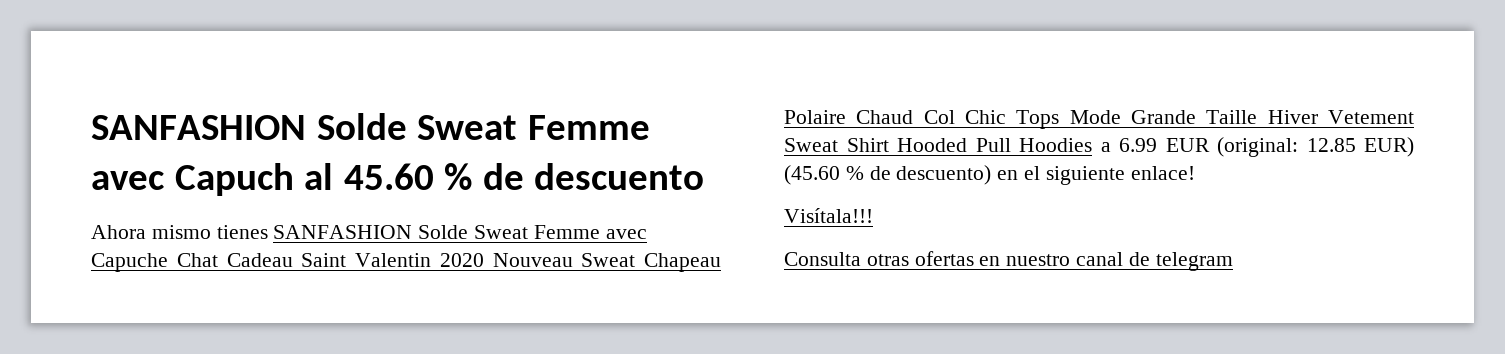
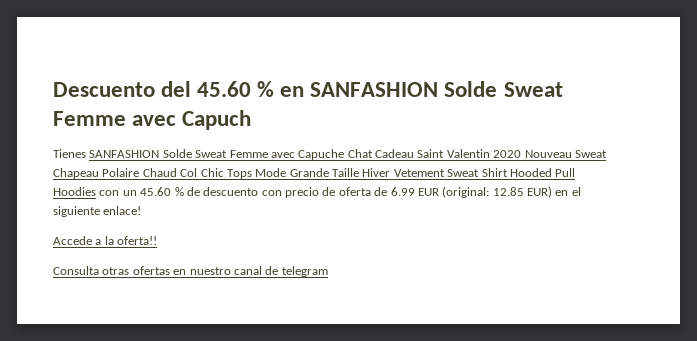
- SANFASHION Solde Sweat Femme avec Capuch al 45.60 % de descuento
- Ahora mismo tienes SANFASHION Solde Sweat Femme avec Capuche Chat Cadeau Saint Valentin 2020 Nouveau Sweat Chapeau Polaire Chaud Col Chic Tops Mode Grande Taille Hiver Vetement Sweat Shirt Hooded Pull Hoodies a 6.99 EUR (original: 12.85 EUR) (45.60 % de descuento) en el siguiente enlace!
+ Descuento del 45.60 % en SANFASHION Solde Sweat Femme avec Capuch
+ Tienes SANFASHION Solde Sweat Femme avec Capuche Chat Cadeau Saint Valentin 2020 Nouveau Sweat Chapeau Polaire Chaud Col Chic Tops Mode Grande Taille Hiver Vetement Sweat Shirt Hooded Pull Hoodies con un 45.60 % de descuento con precio de oferta de 6.99 EUR (original: 12.85 EUR) en el siguiente enlace!
- Visítala!!!
+ Accede a la oferta!!

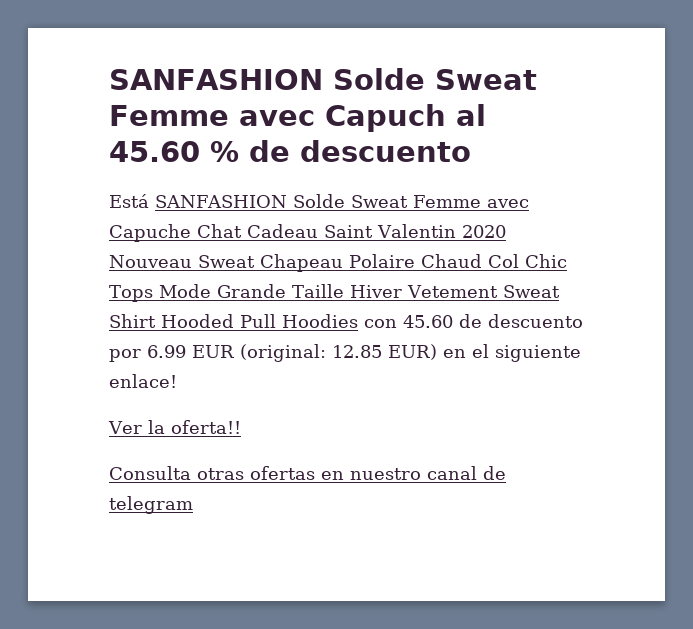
- Descuento del 45.60 % en SANFASHION Solde Sweat Femme avec Capuch
- Tienes SANFASHION Solde Sweat Femme avec Capuche Chat Cadeau Saint Valentin 2020 Nouveau Sweat Chapeau Polaire Chaud Col Chic Tops Mode Grande Taille Hiver Vetement Sweat Shirt Hooded Pull Hoodies con un 45.60 % de descuento con precio de oferta de 6.99 EUR (original: 12.85 EUR) en el siguiente enlace!
+ SANFASHION Solde Sweat Femme avec Capuch al 45.60 % de descuento
+ Está SANFASHION Solde Sweat Femme avec Capuche Chat Cadeau Saint Valentin 2020 Nouveau Sweat Chapeau Polaire Chaud Col Chic Tops Mode Grande Taille Hiver Vetement Sweat Shirt Hooded Pull Hoodies con 45.60 de descuento por 6.99 EUR (original: 12.85 EUR) en el siguiente enlace!
- Accede a la oferta!!
+ Ver la oferta!!

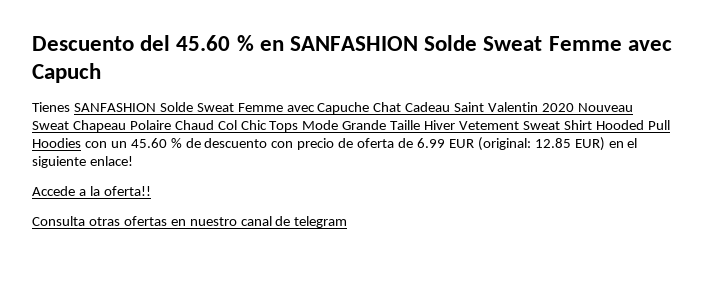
- SANFASHION Solde Sweat Femme avec Capuch al 45.60 % de descuento
- Está SANFASHION Solde Sweat Femme avec Capuche Chat Cadeau Saint Valentin 2020 Nouveau Sweat Chapeau Polaire Chaud Col Chic Tops Mode Grande Taille Hiver Vetement Sweat Shirt Hooded Pull Hoodies con 45.60 de descuento por 6.99 EUR (original: 12.85 EUR) en el siguiente enlace!
+ Descuento del 45.60 % en SANFASHION Solde Sweat Femme avec Capuch
+ Tienes SANFASHION Solde Sweat Femme avec Capuche Chat Cadeau Saint Valentin 2020 Nouveau Sweat Chapeau Polaire Chaud Col Chic Tops Mode Grande Taille Hiver Vetement Sweat Shirt Hooded Pull Hoodies con un 45.60 % de descuento con precio de oferta de 6.99 EUR (original: 12.85 EUR) en el siguiente enlace!
- Ver la oferta!!
+ Accede a la oferta!!

